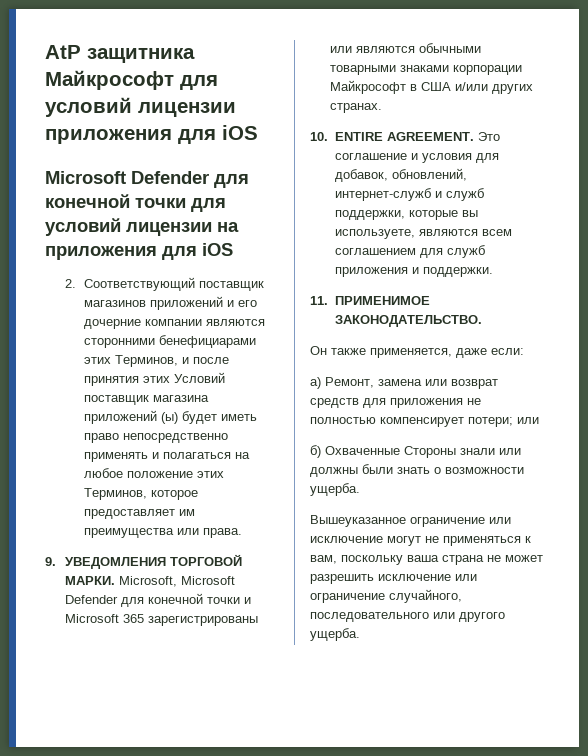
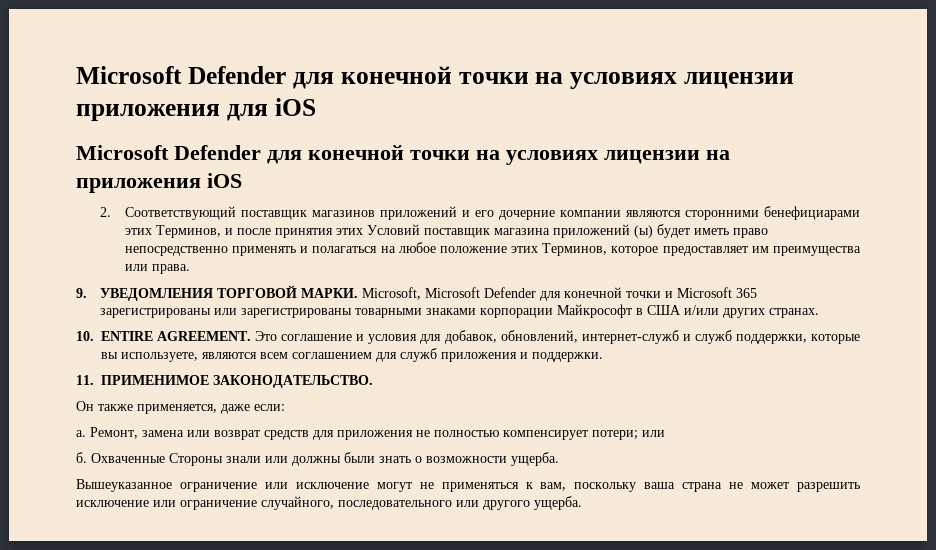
- AtP защитника Майкрософт для условий лицензии приложения для iOS
+ Microsoft Defender для конечной точки на условиях лицензии приложения для iOS
- Microsoft Defender для конечной точки для условий лицензии на приложения для iOS
+ Microsoft Defender для конечной точки на условиях лицензии на приложения iOS
- Microsoft, Microsoft Defender для конечной точки и Microsoft 365 зарегистрированы или являются обычными товарными знаками корпорации Майкрософт в США и/или других странах.
+ Microsoft, Microsoft Defender для конечной точки и Microsoft 365 зарегистрированы или зарегистрированы товарными знаками корпорации Майкрософт в США и/или других странах.
- а) Ремонт, замена или возврат средств для приложения не полностью компенсирует потери; или
+ а. Ремонт, замена или возврат средств для приложения не полностью компенсирует потери; или
- б) Охваченные Стороны знали или должны были знать о возможности ущерба.
+ б. Охваченные Стороны знали или должны были знать о возможности ущерба.

